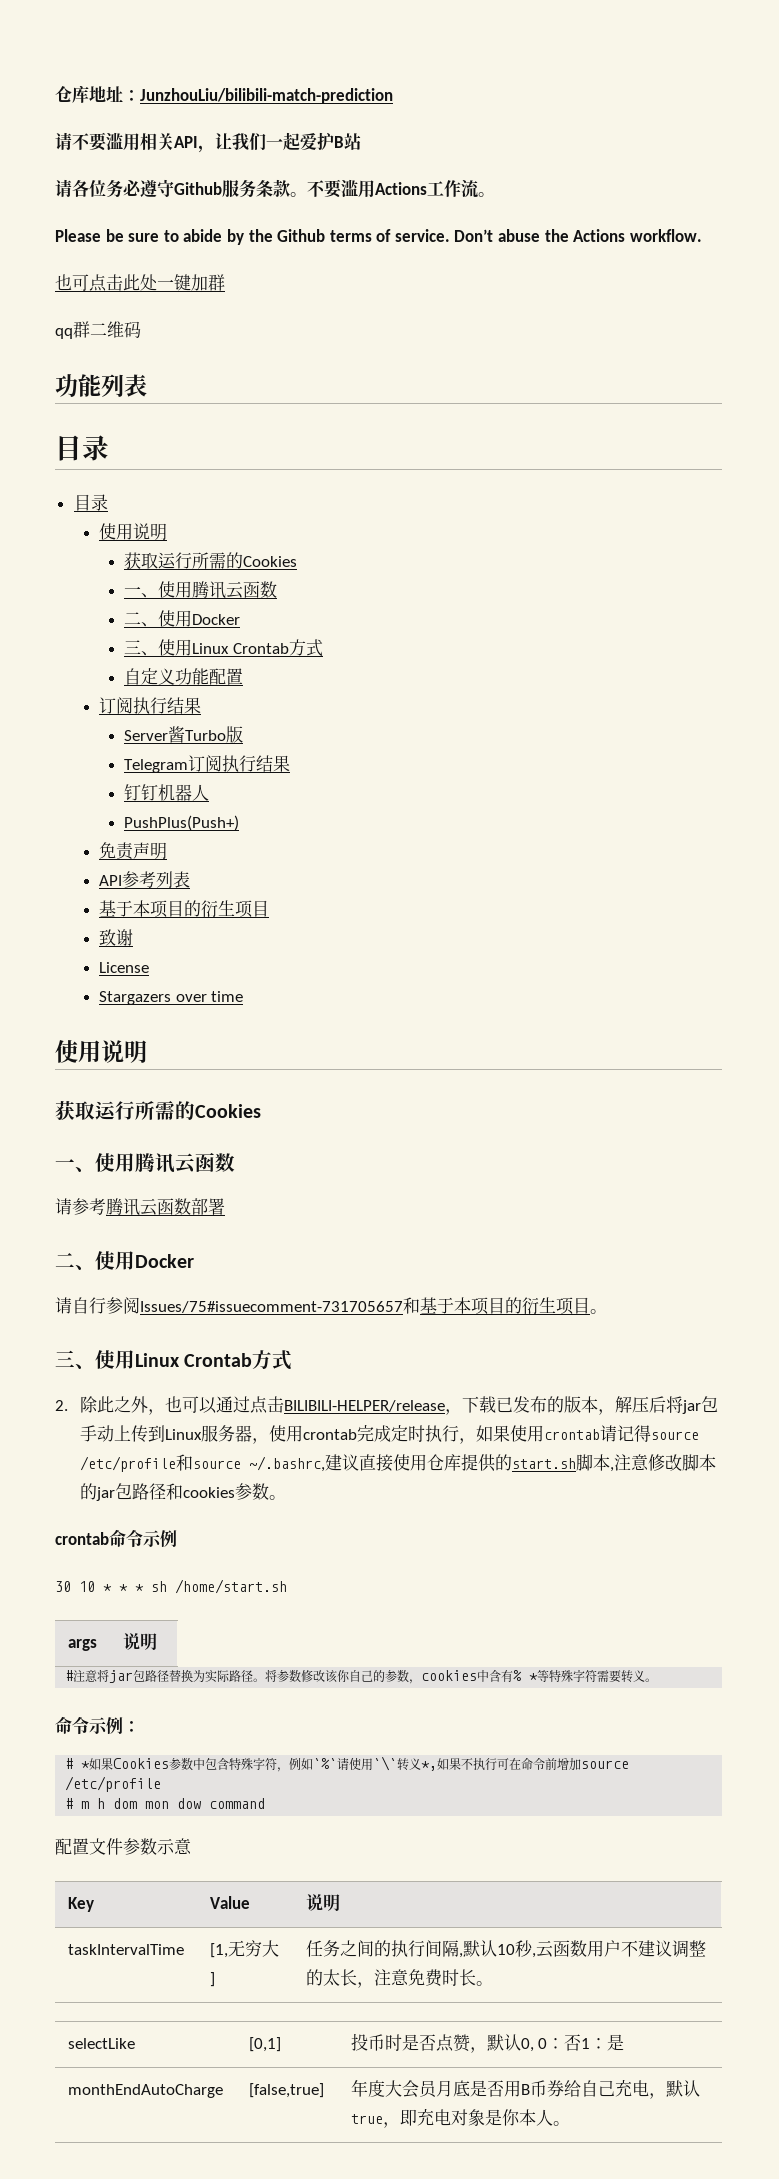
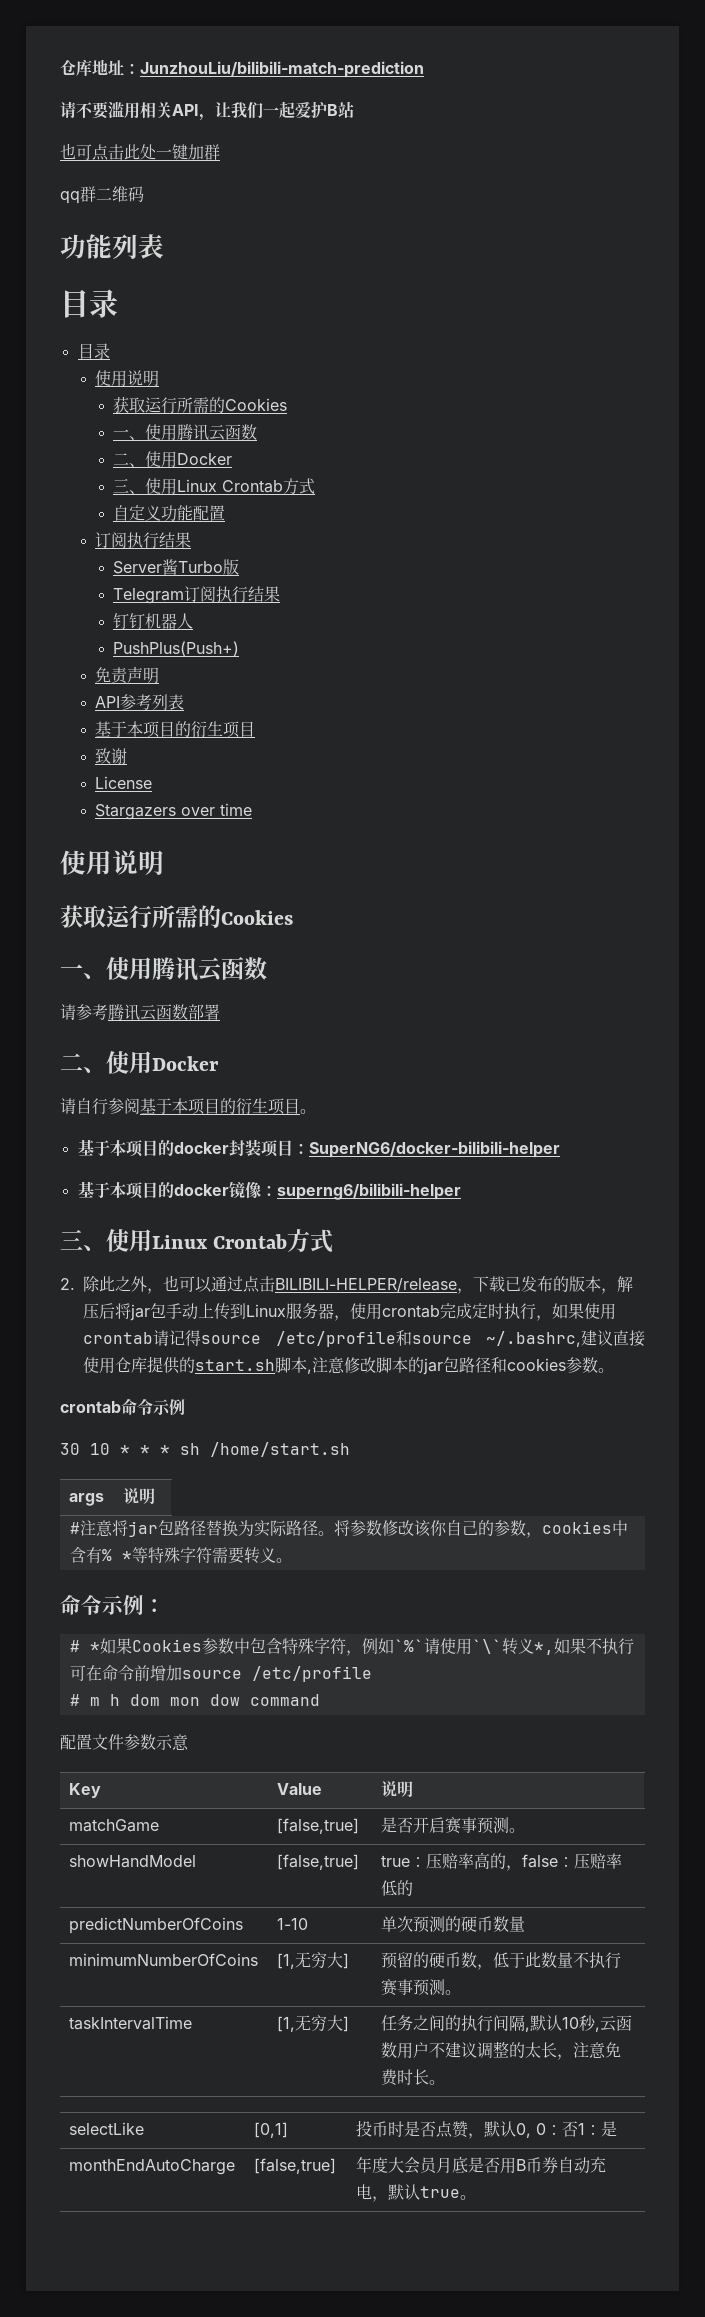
- 请各位务必遵守Github服务条款。不要滥用Actions工作流。
- Please be sure to abide by the Github terms of service. Don’t abuse the Actions workflow.
- 请自行参阅Issues/75#issuecomment-731705657和基于本项目的衍生项目。
+ 请自行参阅基于本项目的衍生项目。
+ 基于本项目的docker封装项目：SuperNG6/docker-bilibili-helper
+ 基于本项目的docker镜像：superng6/bilibili-helper
+ matchGame | [false,true] | 是否开启赛事预测。
+ showHandModel | [false,true] | true：压赔率高的，false：压赔率低的
+ predictNumberOfCoins | 1-10 | 单次预测的硬币数量
+ minimumNumberOfCoins | [1,无穷大] | 预留的硬币数，低于此数量不执行赛事预测。
- monthEndAutoCharge | [false,true] | 年度大会员月底是否用B币券给自己充电，默认true，即充电对象是你本人。
+ monthEndAutoCharge | [false,true] | 年度大会员月底是否用B币券自动充电，默认true。

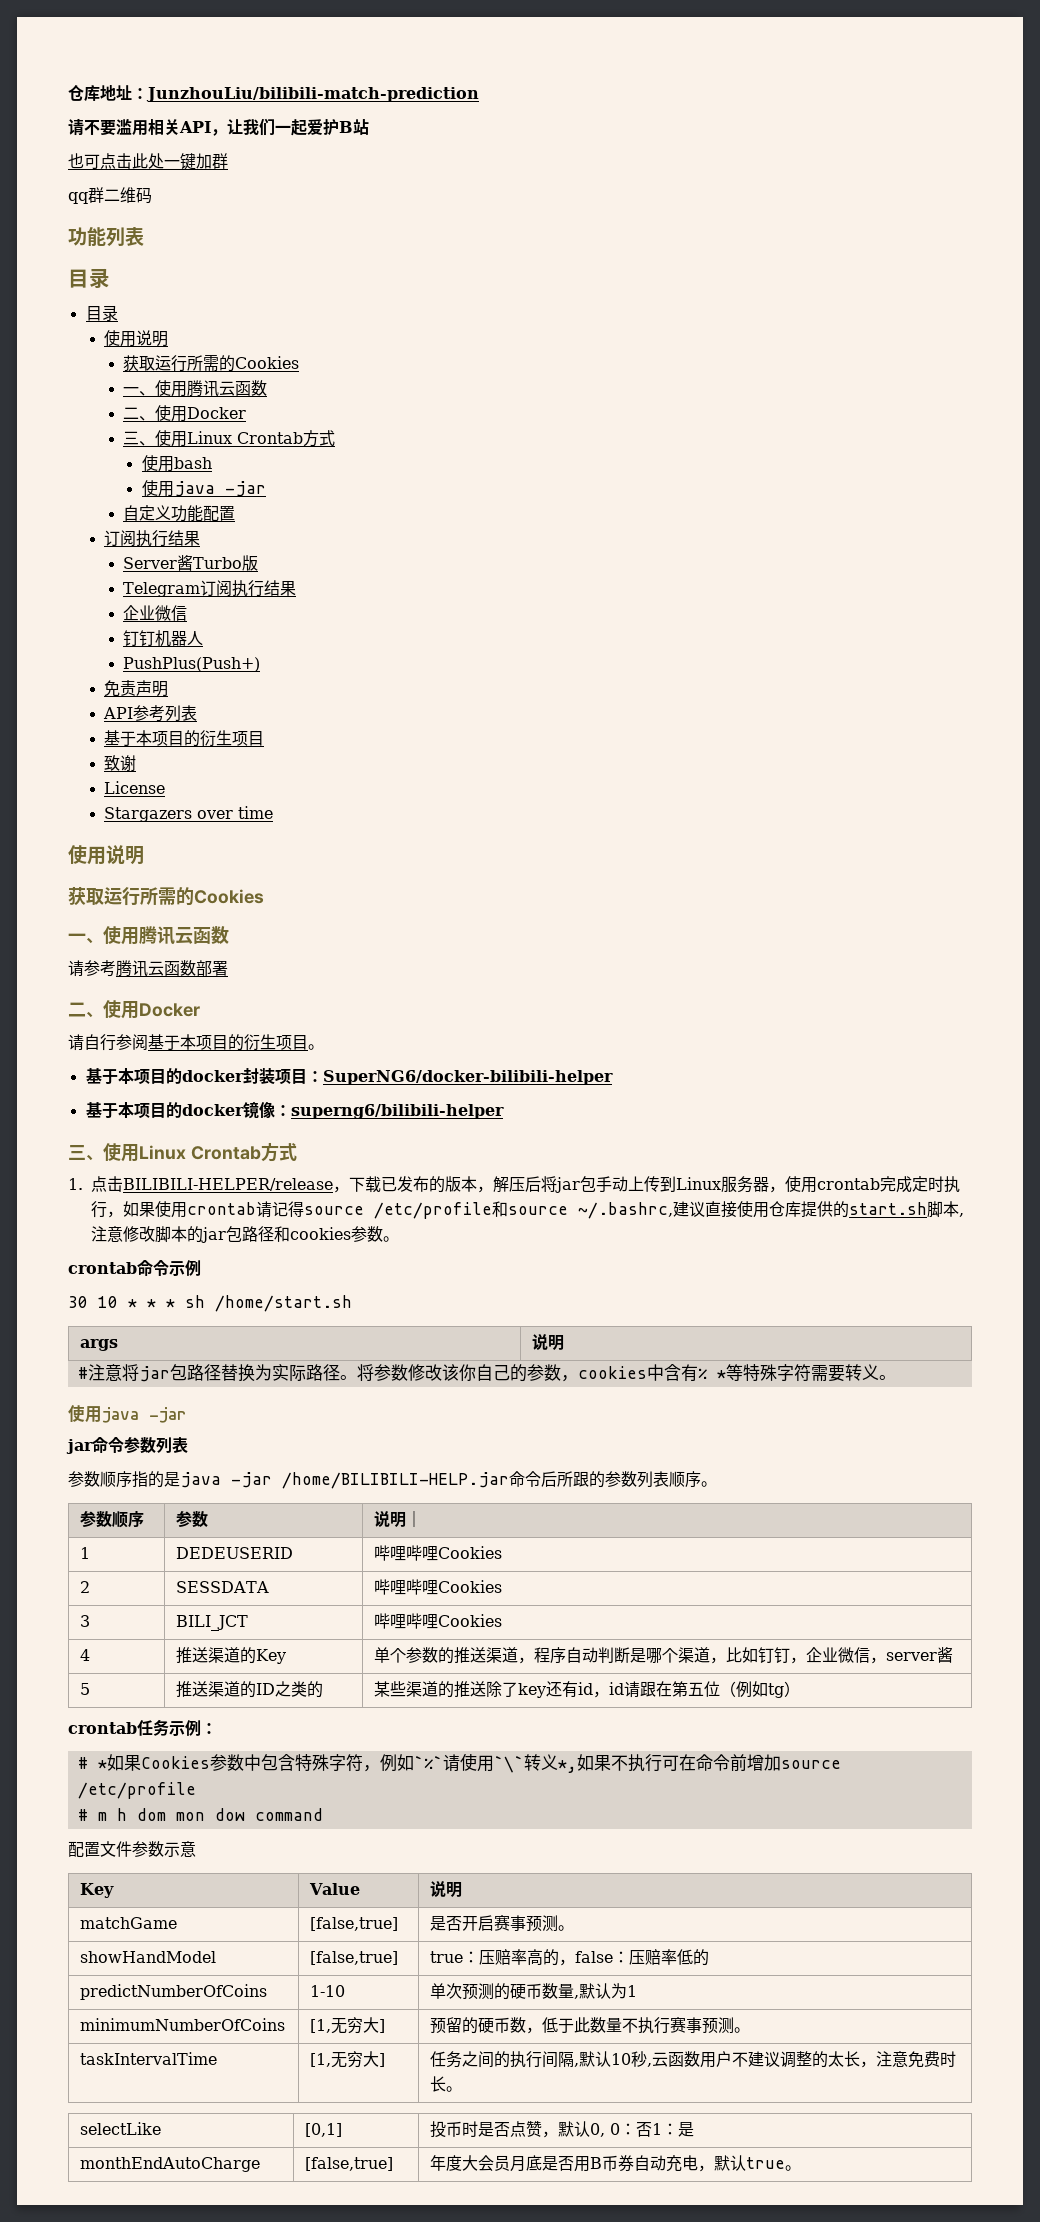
+ 使用bash
+ 使用java -jar
  Telegram订阅执行结果
+ 企业微信
- 2.除此之外，也可以通过点击BILIBILI-HELPER/release，下载已发布的版本，解压后将jar包手动上传到Linux服务器，使用crontab完成定时执行，如果使用crontab请记得source /etc/profile和source ~/.bashrc,建议直接使用仓库提供的start.sh脚本,注意修改脚本的jar包路径和cookies参数。
+ 1.点击BILIBILI-HELPER/release，下载已发布的版本，解压后将jar包手动上传到Linux服务器，使用crontab完成定时执行，如果使用crontab请记得source /etc/profile和source ~/.bashrc,建议直接使用仓库提供的start.sh脚本,注意修改脚本的jar包路径和cookies参数。
  将参数修改该你自己的参数，cookies中含有% *等特殊字符需要转义。
- 命令示例：
+ 使用java -jar
+ jar命令参数列表
+ 参数顺序指的是java -jar /home/BILIBILI-HELP.jar命令后所跟的参数列表顺序。
+ 参数顺序 | 参数 | 说明｜
+ 1 | DEDEUSERID | 哔哩哔哩Cookies
+ 2 | SESSDATA | 哔哩哔哩Cookies
+ 3 | BILI_JCT | 哔哩哔哩Cookies
+ 4 | 推送渠道的Key | 单个参数的推送渠道，程序自动判断是哪个渠道，比如钉钉，企业微信，server酱
+ 5 | 推送渠道的ID之类的 | 某些渠道的推送除了key还有id，id请跟在第五位（例如tg）
+ crontab任务示例：
- predictNumberOfCoins | 1-10 | 单次预测的硬币数量
+ predictNumberOfCoins | 1-10 | 单次预测的硬币数量,默认为1

